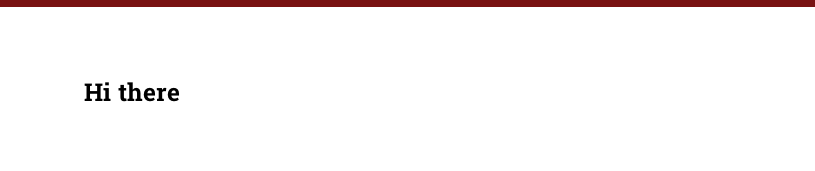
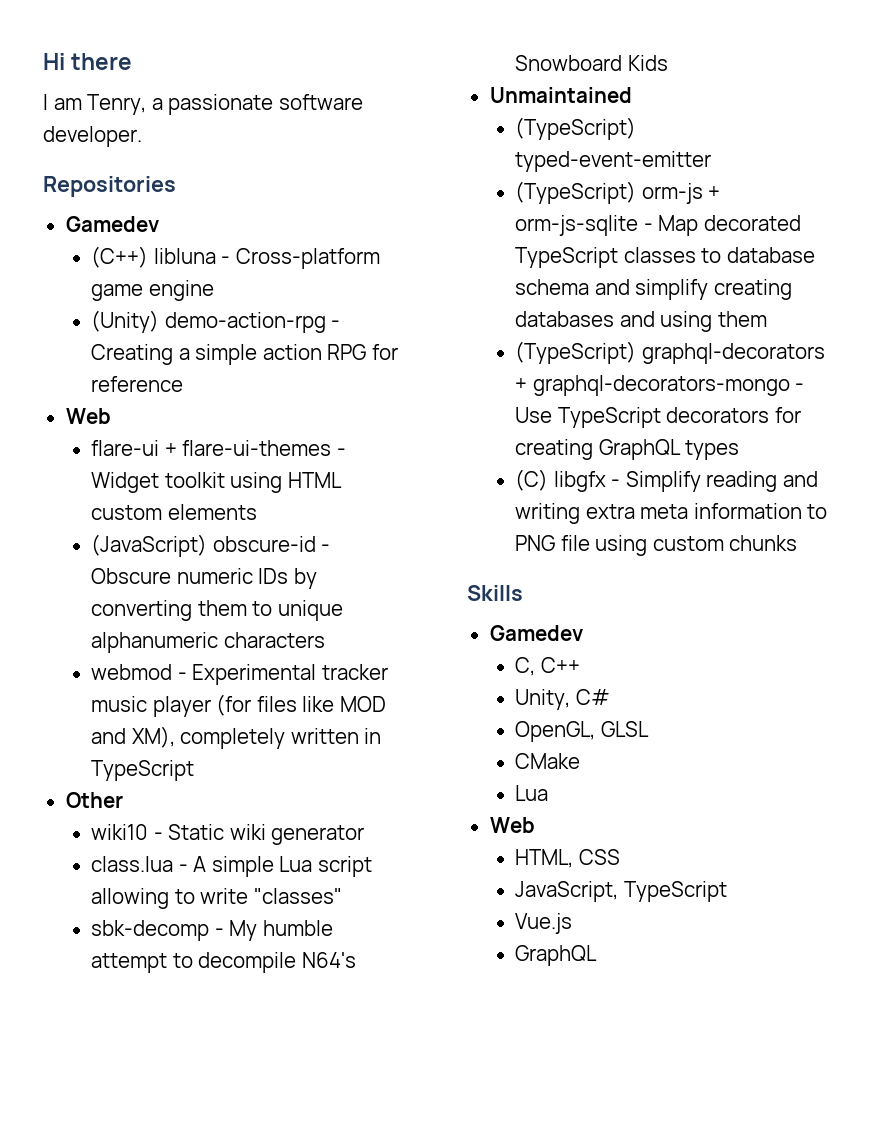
+ I am Tenry, a passionate software developer.
+ Repositories
+ Gamedev
+ (C++) libluna - Cross-platform game engine
+ (Unity) demo-action-rpg - Creating a simple action RPG for reference
+ Web
+ flare-ui + flare-ui-themes - Widget toolkit using HTML custom elements
+ (JavaScript) obscure-id - Obscure numeric IDs by converting them to unique alphanumeric characters
+ webmod - Experimental tracker music player (for files like MOD and XM), completely written in TypeScript
+ Other
+ wiki10 - Static wiki generator
+ class.lua - A simple Lua script allowing to write "classes"
+ sbk-decomp - My humble attempt to decompile N64's Snowboard Kids
+ Unmaintained
+ (TypeScript) typed-event-emitter
+ (TypeScript) orm-js + orm-js-sqlite - Map decorated TypeScript classes to database schema and simplify creating databases and using them
+ (TypeScript) graphql-decorators + graphql-decorators-mongo - Use TypeScript decorators for creating GraphQL types
+ (C) libgfx - Simplify reading and writing extra meta information to PNG file using custom chunks
+ Skills
+ Gamedev
+ C, C++
+ Unity, C#
+ OpenGL, GLSL
+ CMake
+ Lua
+ Web
+ HTML, CSS
+ JavaScript, TypeScript
+ Vue.js
+ GraphQL

